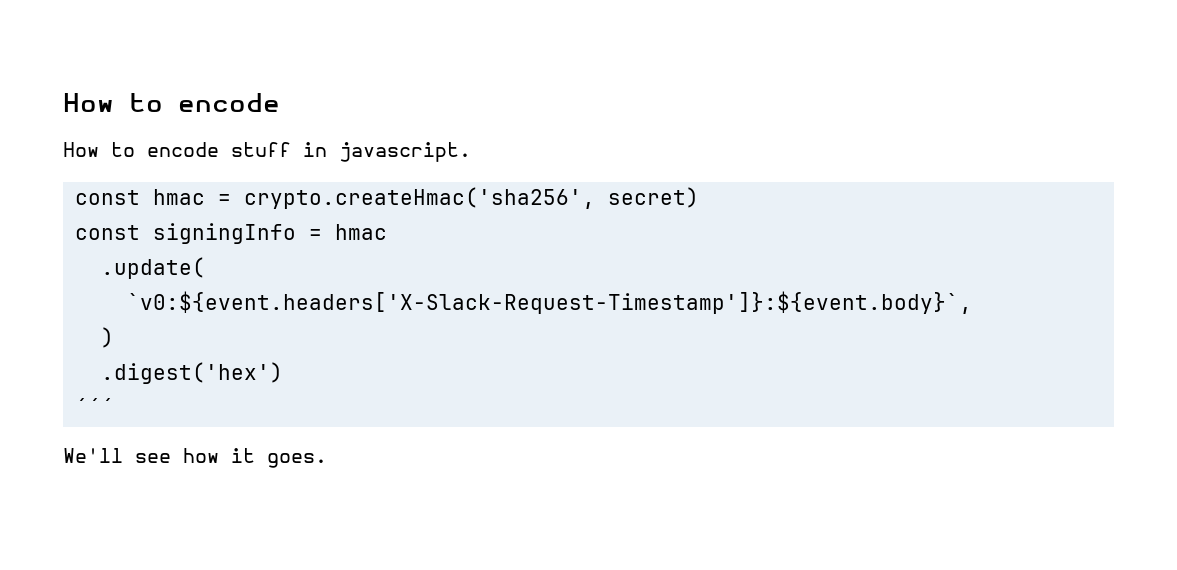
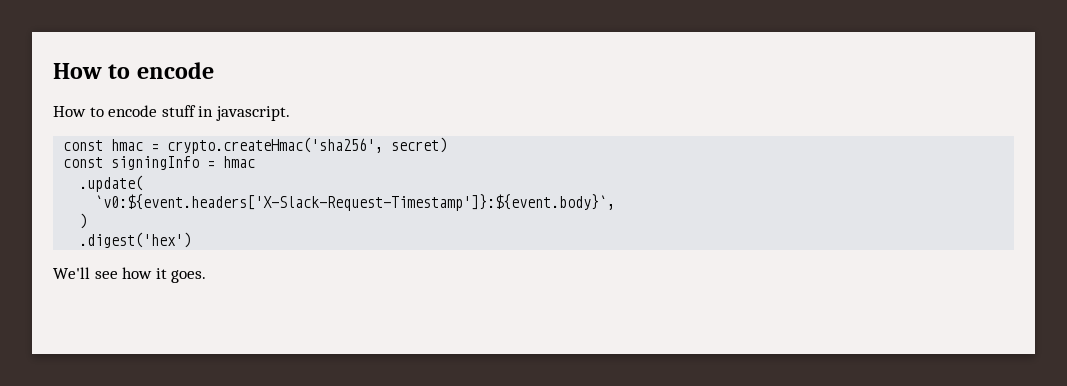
- ´´´

